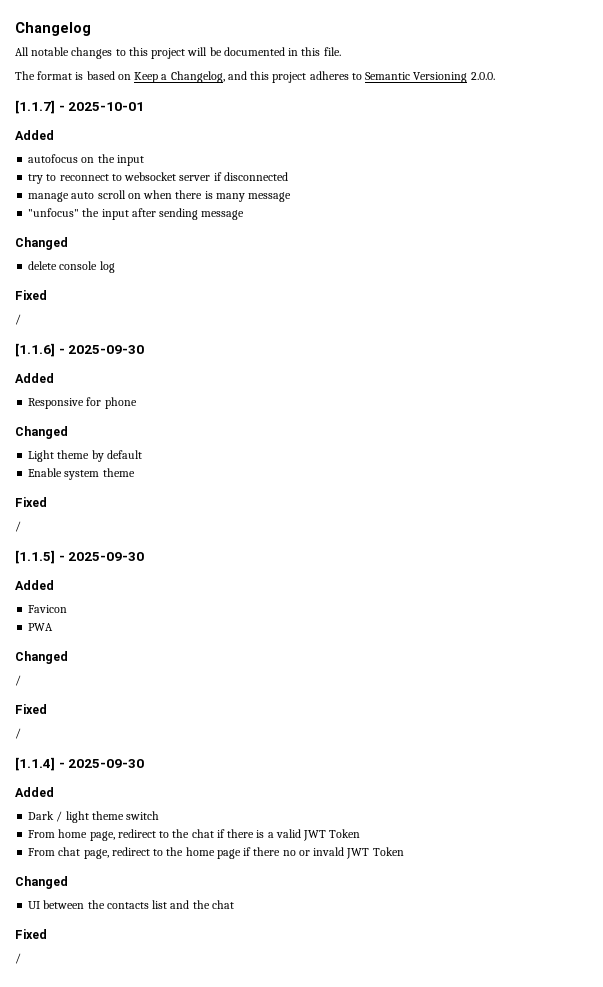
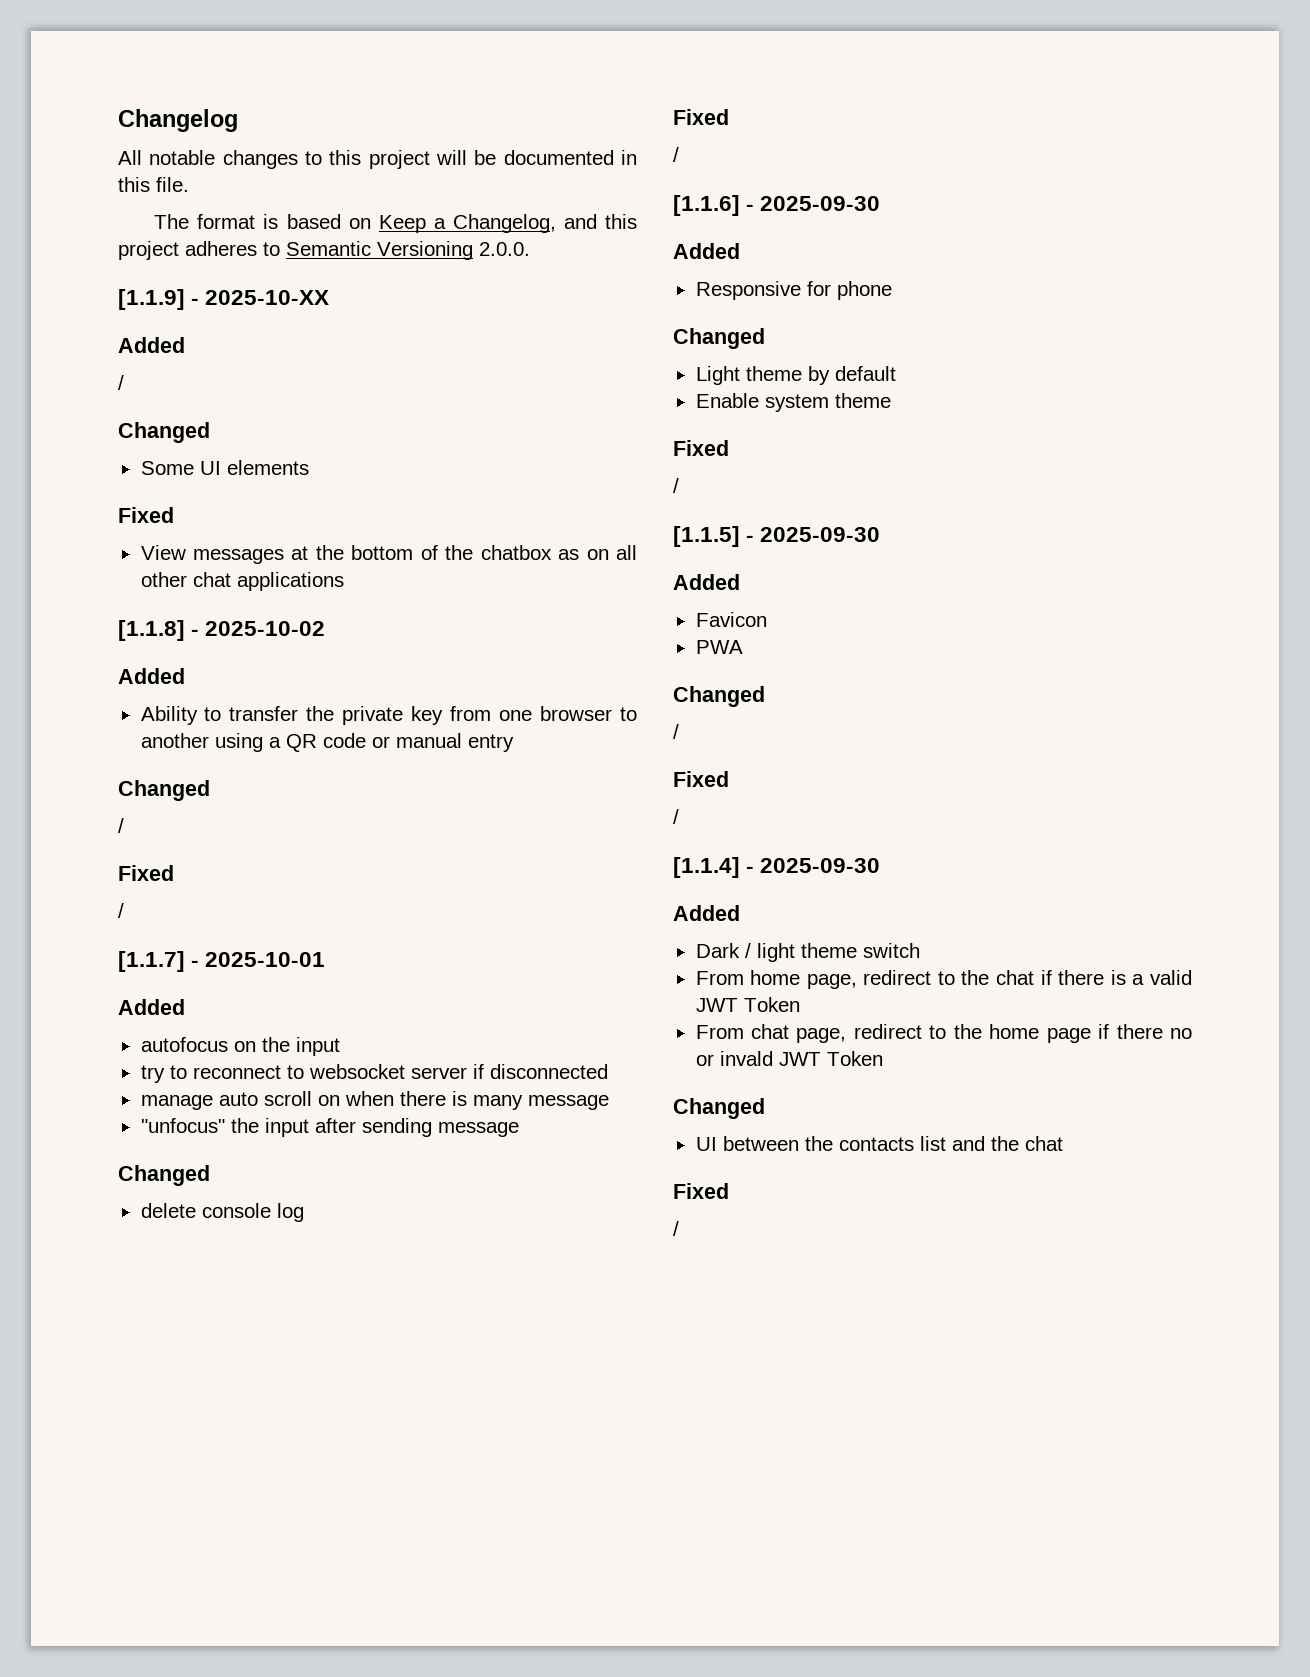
+ [1.1.9] - 2025-10-XX
+ Added
+ /
+ Changed
+ Some UI elements
+ Fixed
+ View messages at the bottom of the chatbox as on all other chat applications
+ [1.1.8] - 2025-10-02
+ Added
+ Ability to transfer the private key from one browser to another using a QR code or manual entry
+ Changed
+ /
+ Fixed
+ /

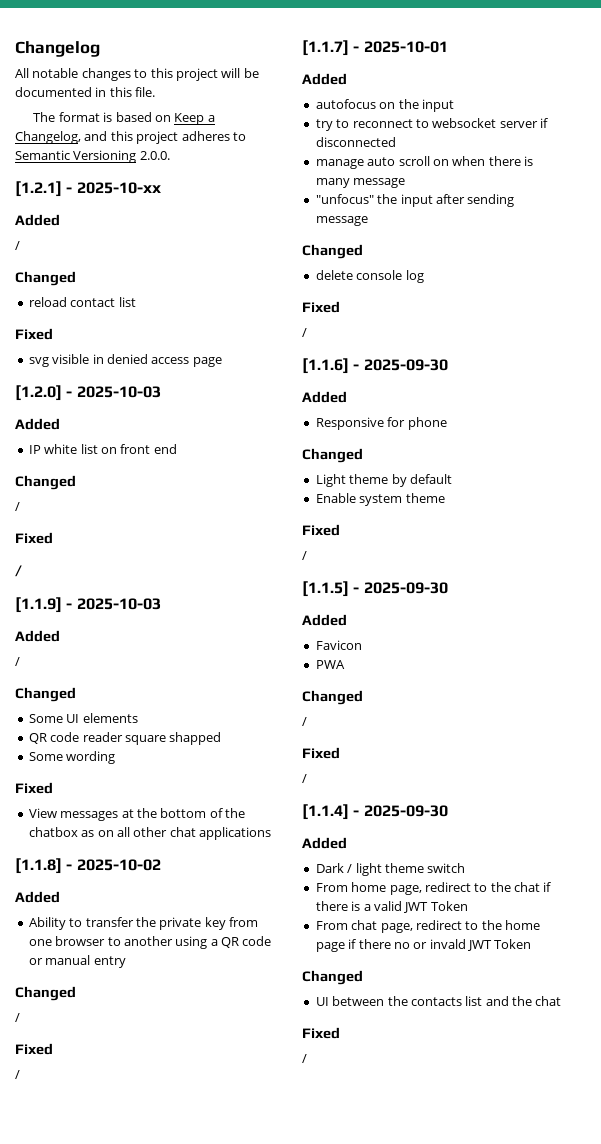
+ [1.2.1] - 2025-10-xx
+ Added
+ /
+ Changed
+ reload contact list
+ Fixed
+ svg visible in denied access page
+ [1.2.0] - 2025-10-03
+ Added
+ IP white list on front end
+ Changed
+ /
+ Fixed
+ /
- [1.1.9] - 2025-10-XX
+ [1.1.9] - 2025-10-03
+ QR code reader square shapped
+ Some wording

